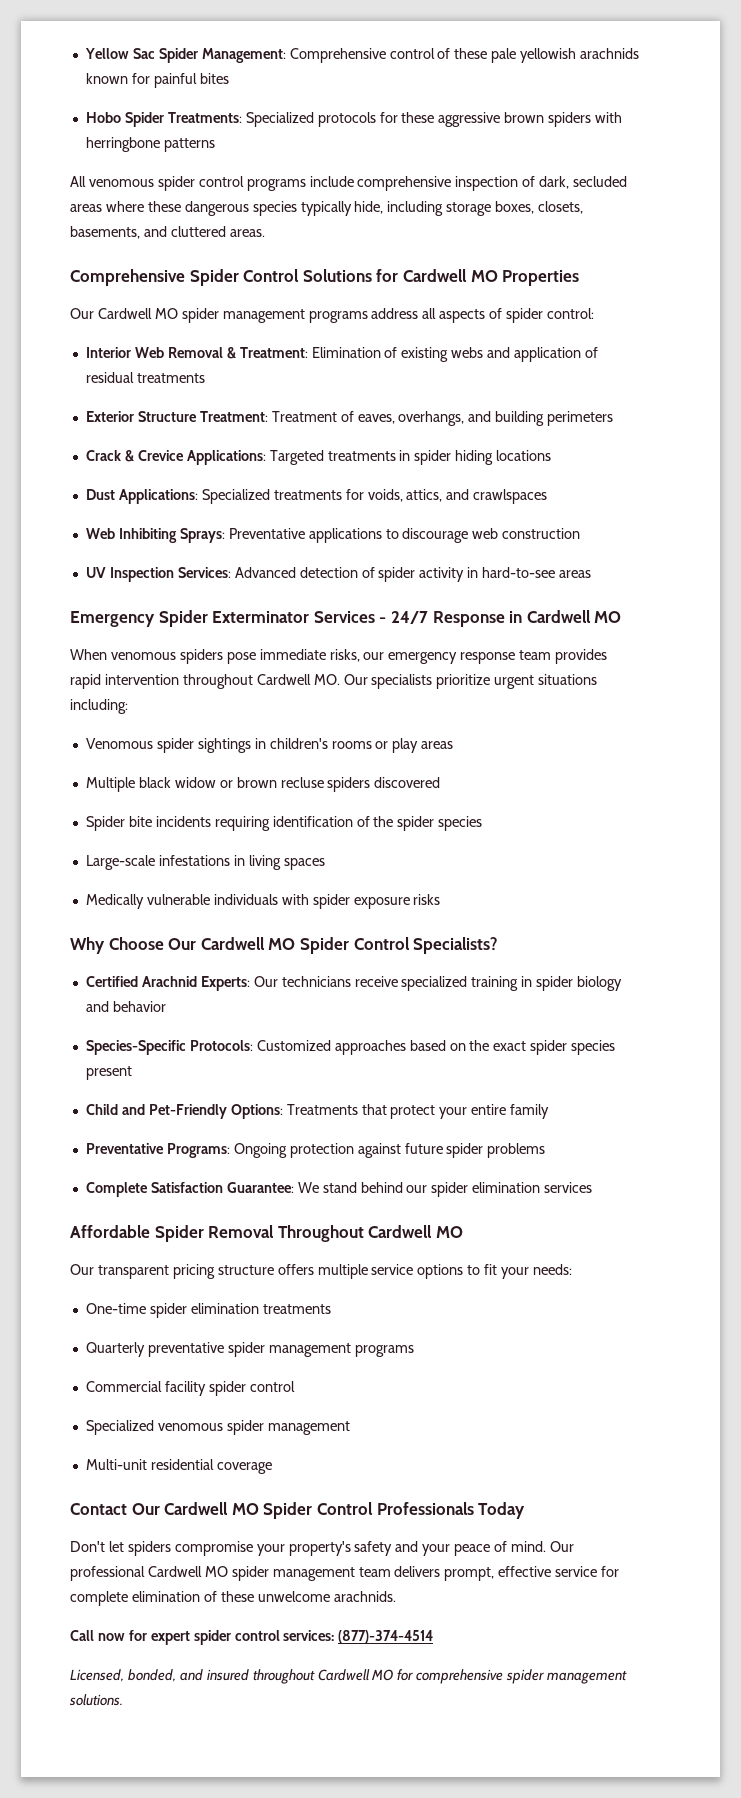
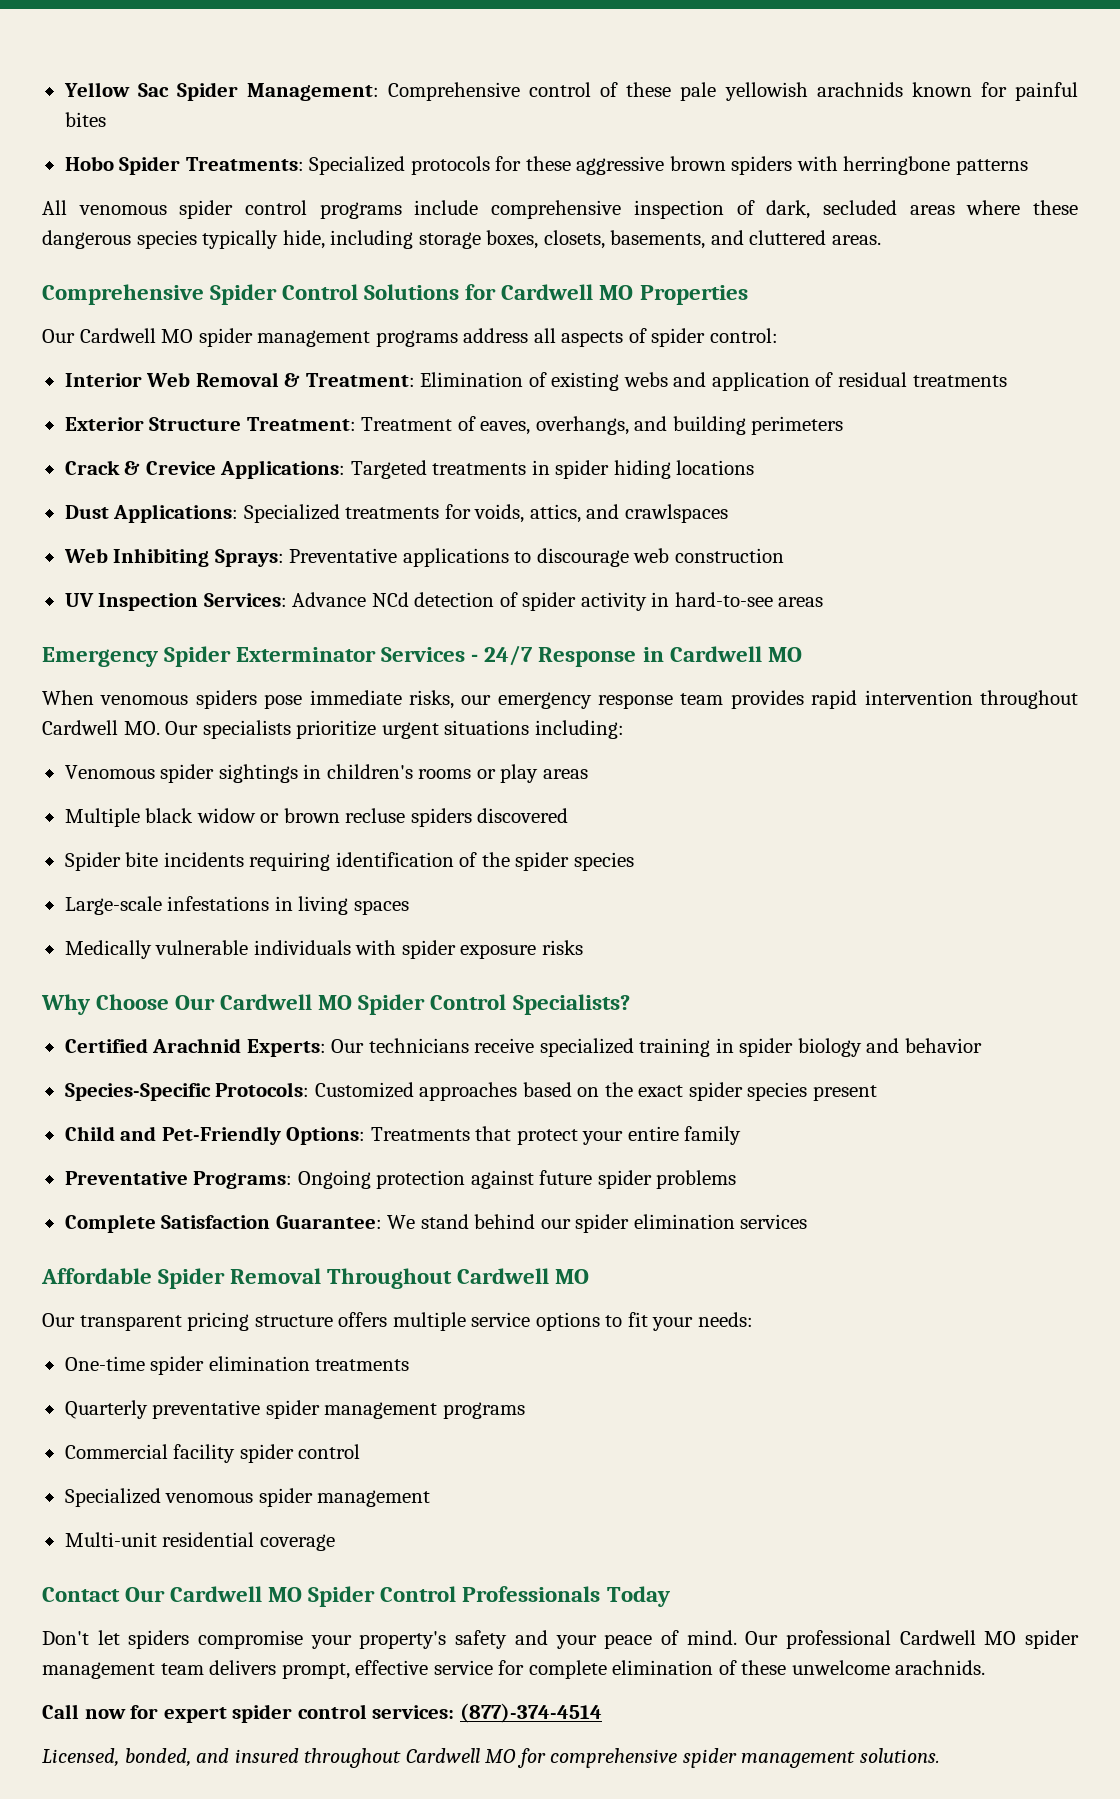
- UV Inspection Services: Advanced detection of spider activity in hard-to-see areas
+ UV Inspection Services: Advance NCd detection of spider activity in hard-to-see areas

